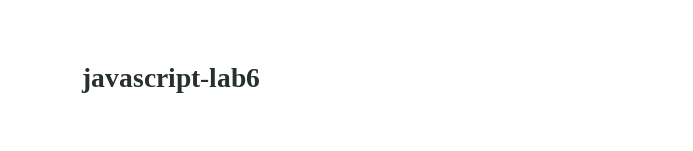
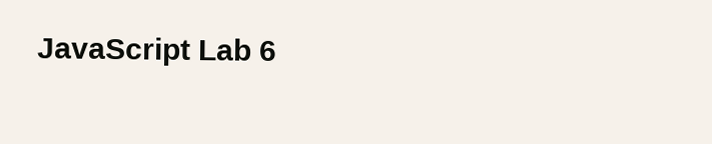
- javascript-lab6
+ JavaScript Lab 6

